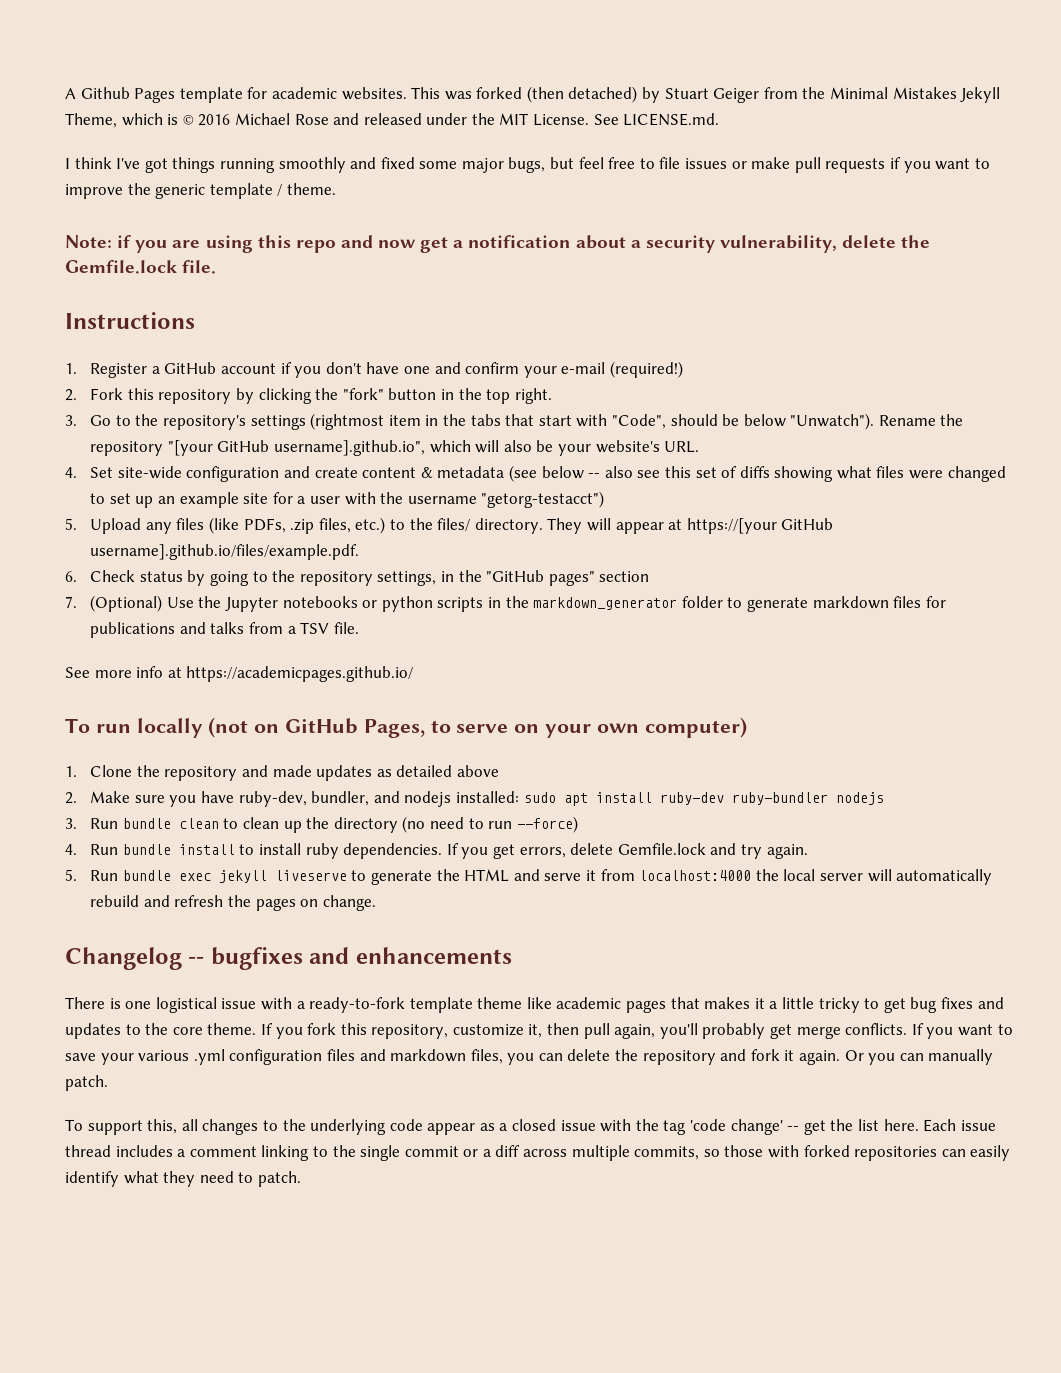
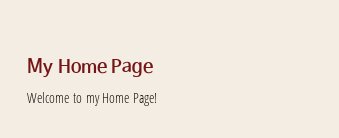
- A Github Pages template for academic websites. This was forked (then detached) by Stuart Geiger from the Minimal Mistakes Jekyll Theme, which is © 2016 Michael Rose and released under the MIT License. See LICENSE.md.
- I think I've got things running smoothly and fixed some major bugs, but feel free to file issues or make pull requests if you want to improve the generic template / theme.
- Note: if you are using this repo and now get a notification about a security vulnerability, delete the Gemfile.lock file.
- Instructions
- 1. Register a GitHub account if you don't have one and confirm your e-mail (required!)
- 2. Fork this repository by clicking the "fork" button in the top right.
- 3. Go to the repository's settings (rightmost item in the tabs that start with "Code", should be below "Unwatch"). Rename the repository "[your GitHub username].github.io", which will also be your website's URL.
- 4. Set site-wide configuration and create content & metadata (see below -- also see this set of diffs showing what files were changed to set up an example site for a user with the username "getorg-testacct")
- 5. Upload any files (like PDFs, .zip files, etc.) to the files/ directory. They will appear at https://[your GitHub username].github.io/files/example.pdf.
- 6. Check status by going to the repository settings, in the "GitHub pages" section
- 7. (Optional) Use the Jupyter notebooks or python scripts in the markdown_generator folder to generate markdown files for publications and talks from a TSV file.
- See more info at https://academicpages.github.io/
- To run locally (not on GitHub Pages, to serve on your own computer)
- 1. Clone the repository and made updates as detailed above
- 2. Make sure you have ruby-dev, bundler, and nodejs installed: sudo apt install ruby-dev ruby-bundler nodejs
- 3. Run bundle clean to clean up the directory (no need to run --force)
- 4. Run bundle install to install ruby dependencies. If you get errors, delete Gemfile.lock and try again.
- 5. Run bundle exec jekyll liveserve to generate the HTML and serve it from localhost:4000 the local server will automatically rebuild and refresh the pages on change.
- Changelog -- bugfixes and enhancements
- There is one logistical issue with a ready-to-fork template theme like academic pages that makes it a little tricky to get bug fixes and updates to the core theme. If you fork this repository, customize it, then pull again, you'll probably get merge conflicts. If you want to save your various .yml configuration files and markdown files, you can delete the repository and fork it again. Or you can manually patch.
- To support this, all changes to the underlying code appear as a closed issue with the tag 'code change' -- get the list here. Each issue thread includes a comment linking to the single commit or a diff across multiple commits, so those with forked repositories can easily identify what they need to patch.
+ My Home Page
+ Welcome to my Home Page!

